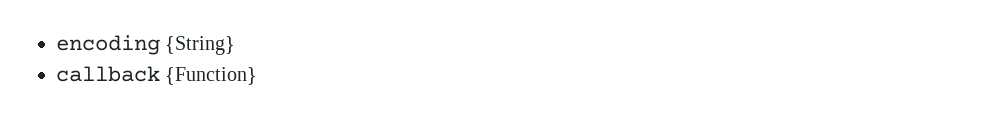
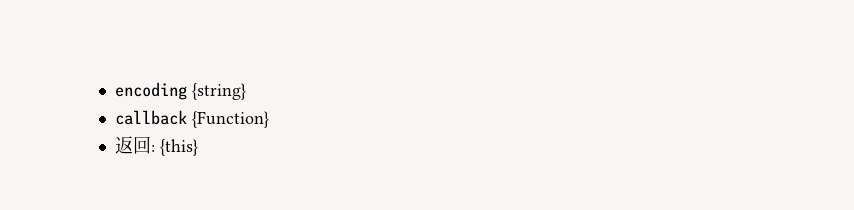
- encoding {String}
+ encoding {string}
+ 返回: {this}

